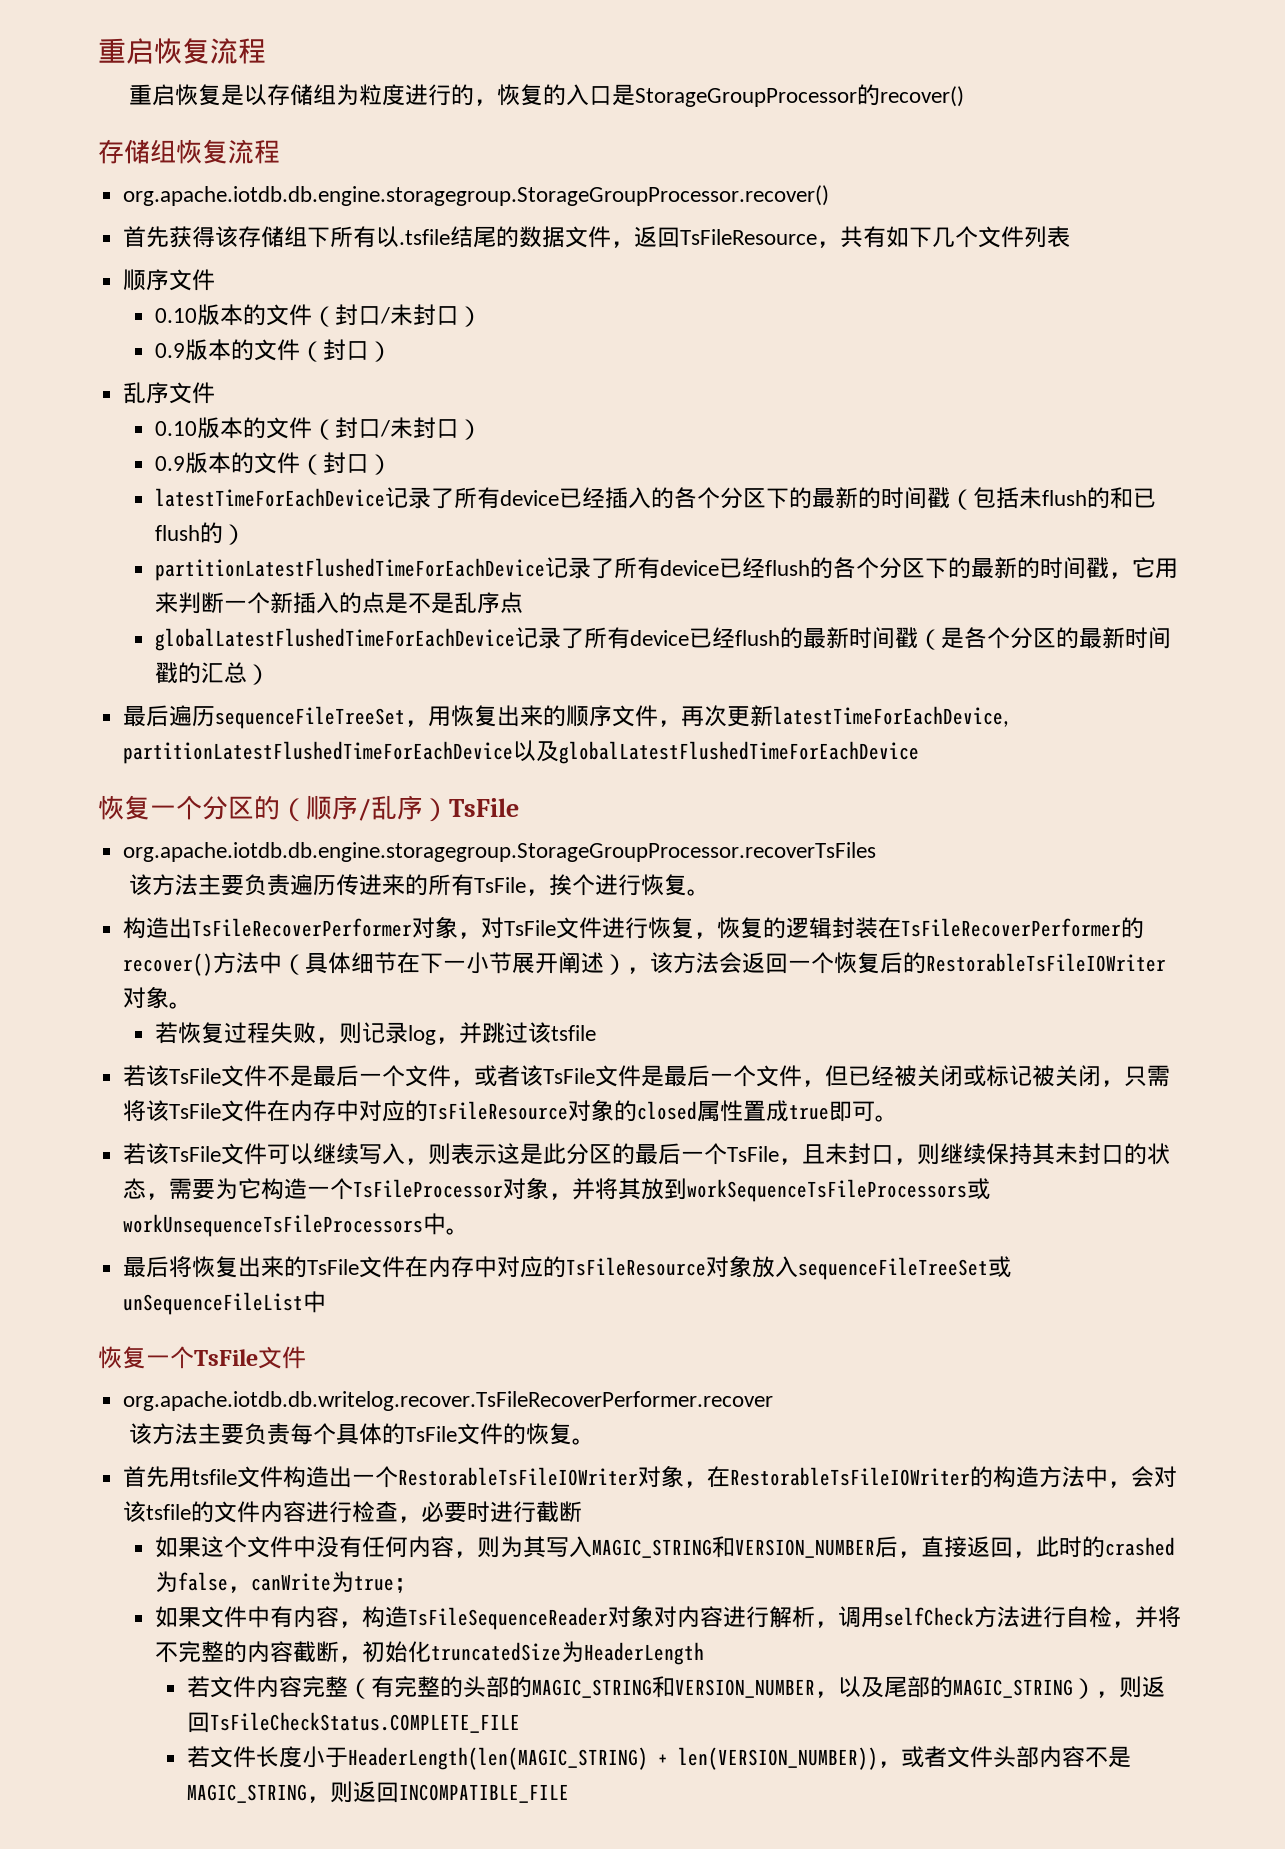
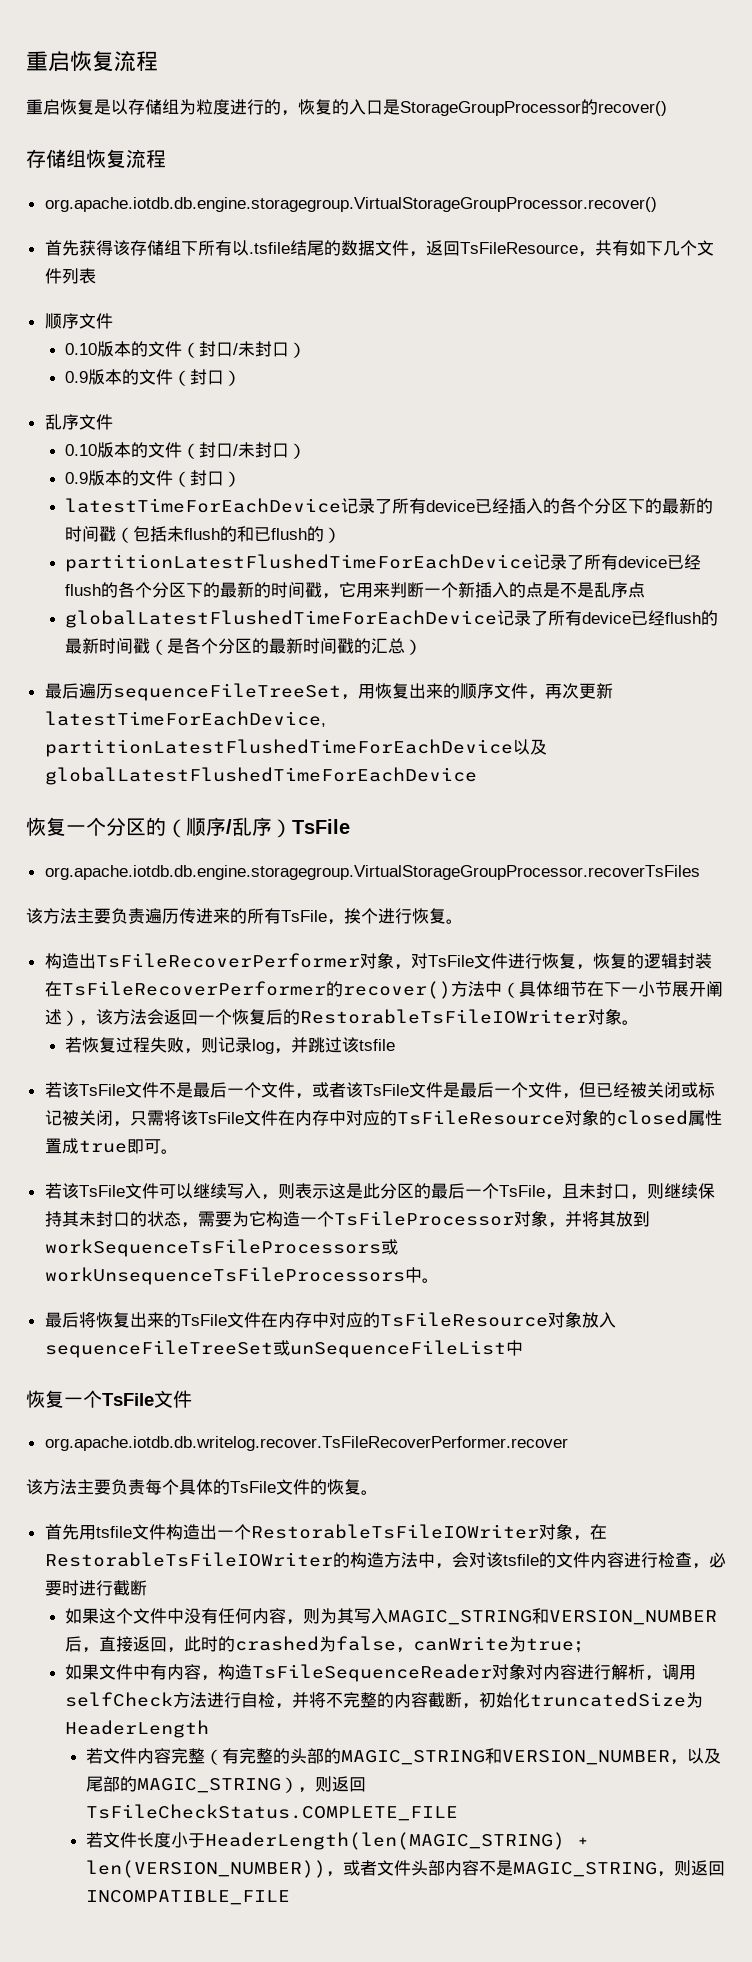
- org.apache.iotdb.db.engine.storagegroup.StorageGroupProcessor.recover()
+ org.apache.iotdb.db.engine.storagegroup.VirtualStorageGroupProcessor.recover()
- org.apache.iotdb.db.engine.storagegroup.StorageGroupProcessor.recoverTsFiles
+ org.apache.iotdb.db.engine.storagegroup.VirtualStorageGroupProcessor.recoverTsFiles

